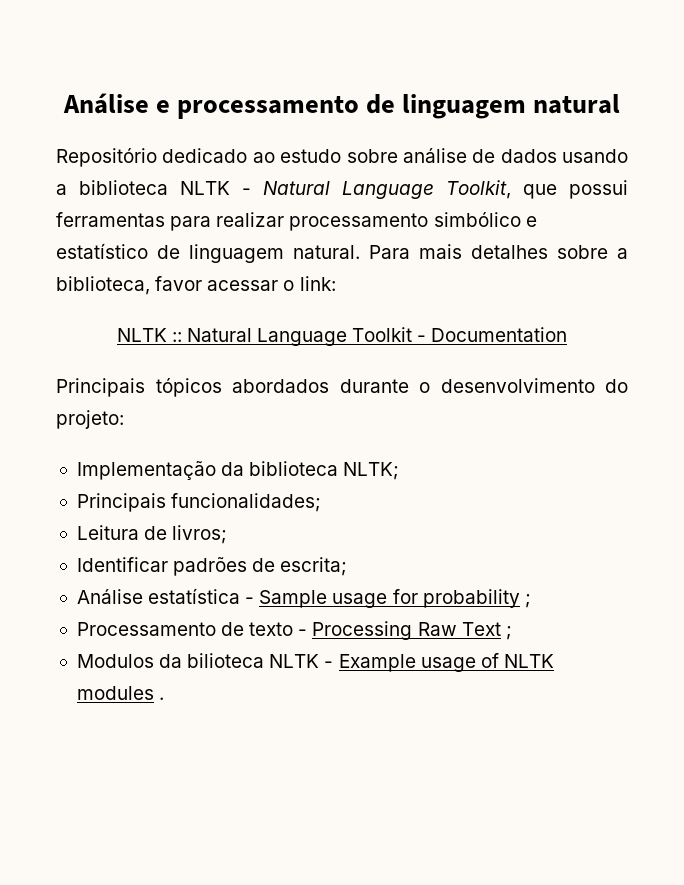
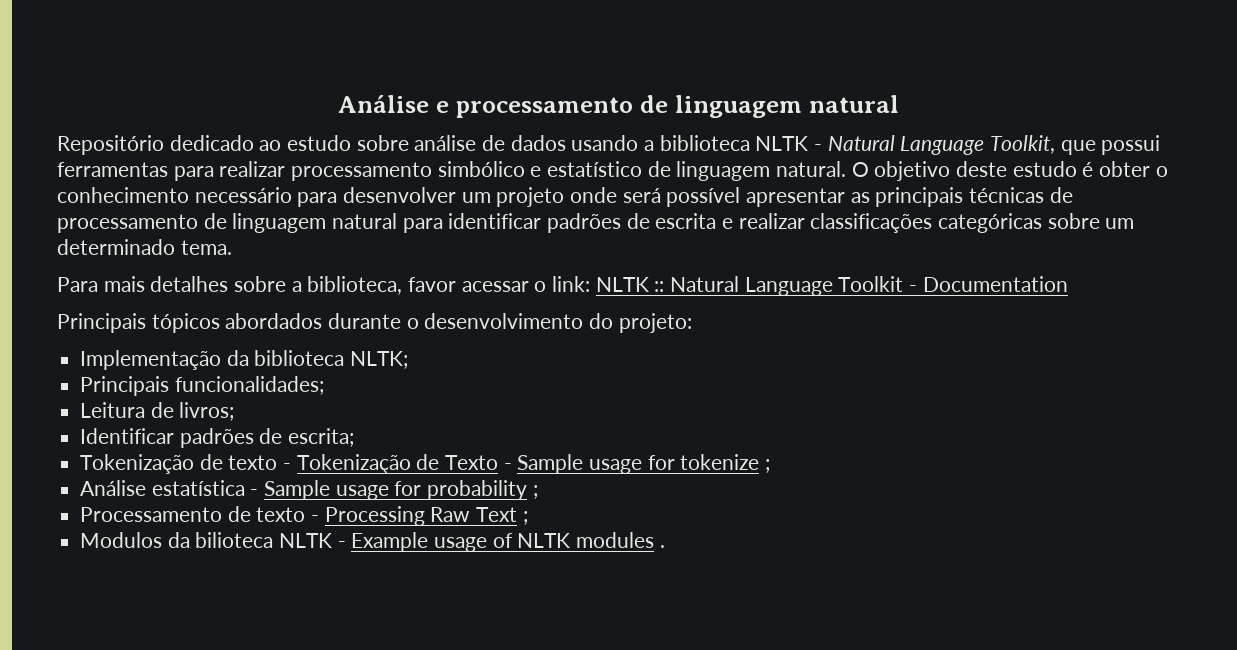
- Repositório dedicado ao estudo sobre análise de dados usando a biblioteca NLTK - Natural Language Toolkit, que possui ferramentas para realizar processamento simbólico e estatístico de linguagem natural. Para mais detalhes sobre a biblioteca, favor acessar o link:
- NLTK :: Natural Language Toolkit - Documentation
+ Repositório dedicado ao estudo sobre análise de dados usando a biblioteca NLTK - Natural Language Toolkit, que possui ferramentas para realizar processamento simbólico e estatístico de linguagem natural. O objetivo deste estudo é obter o conhecimento necessário para desenvolver um projeto onde será possível apresentar as principais técnicas de processamento de linguagem natural para identificar padrões de escrita e realizar classificações categóricas sobre um determinado tema.
+ Para mais detalhes sobre a biblioteca, favor acessar o link: NLTK :: Natural Language Toolkit - Documentation
+ Tokenização de texto - Tokenização de Texto - Sample usage for tokenize ;

